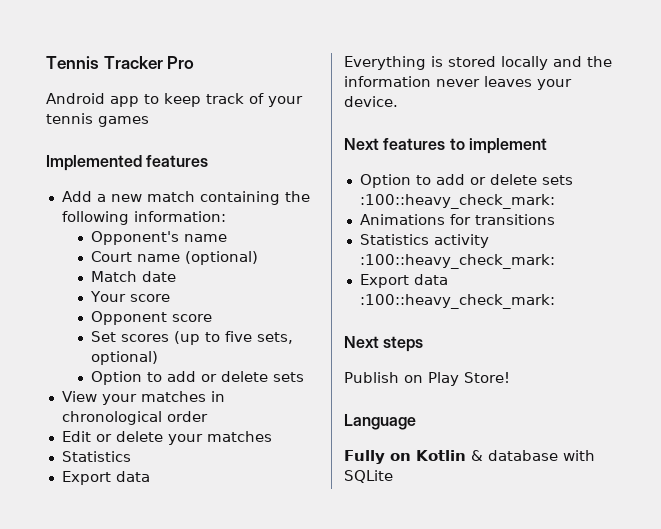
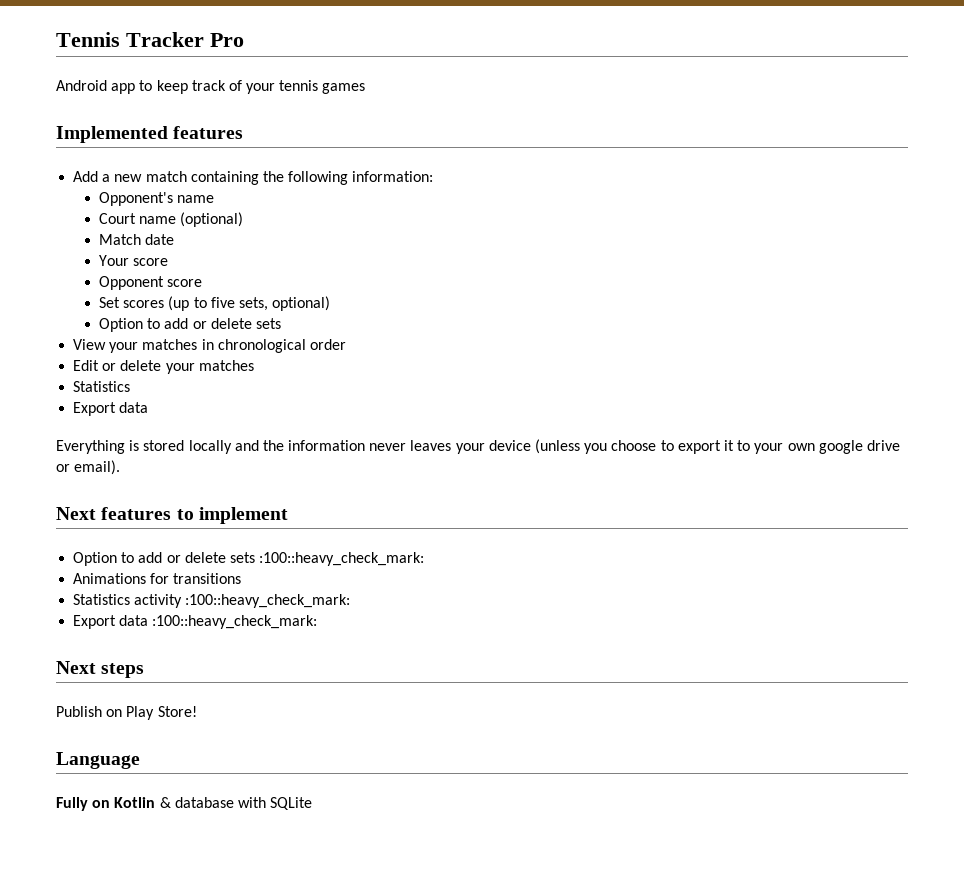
- Everything is stored locally and the information never leaves your device.
+ Everything is stored locally and the information never leaves your device (unless you choose to export it to your own google drive or email).

